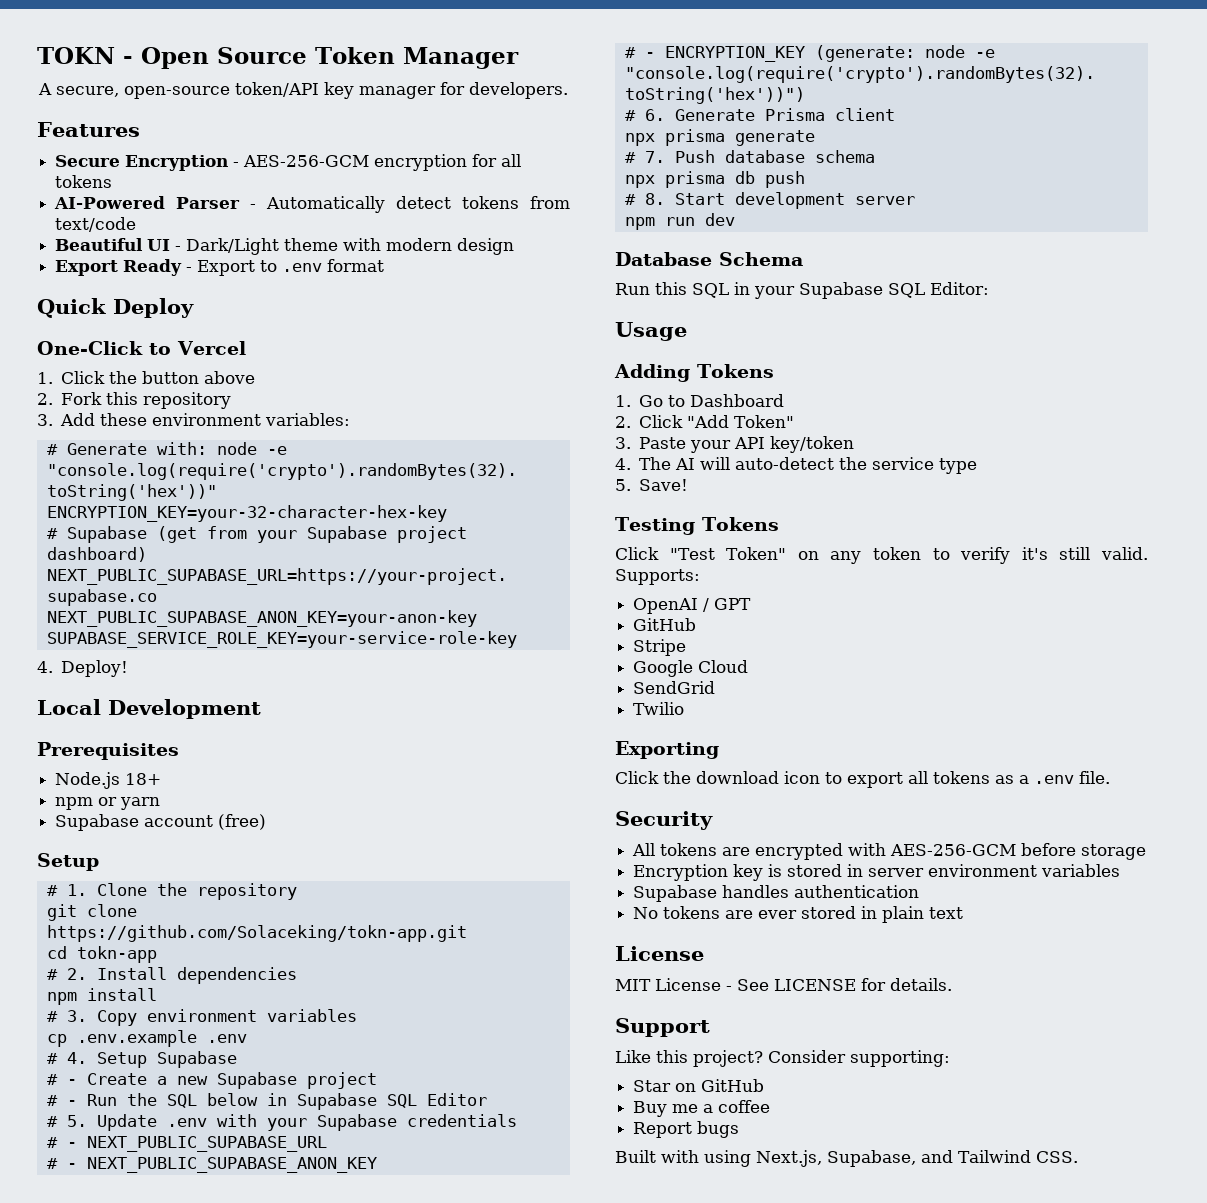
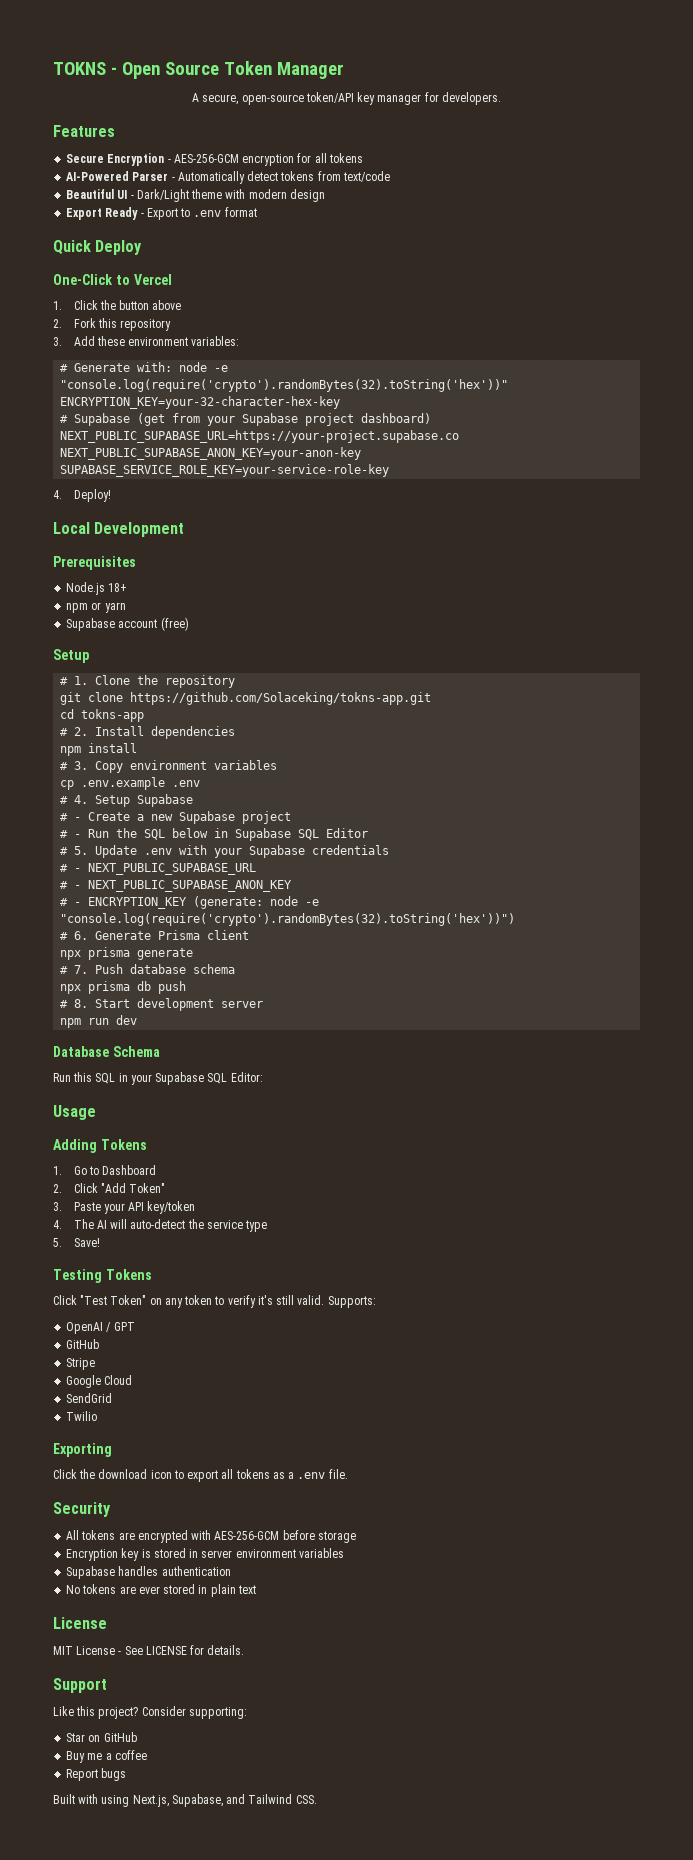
- TOKN - Open Source Token Manager
+ TOKNS - Open Source Token Manager
- git clone https://github.com/Solaceking/tokn-app.git
+ git clone https://github.com/Solaceking/tokns-app.git
- cd tokn-app
+ cd tokns-app

